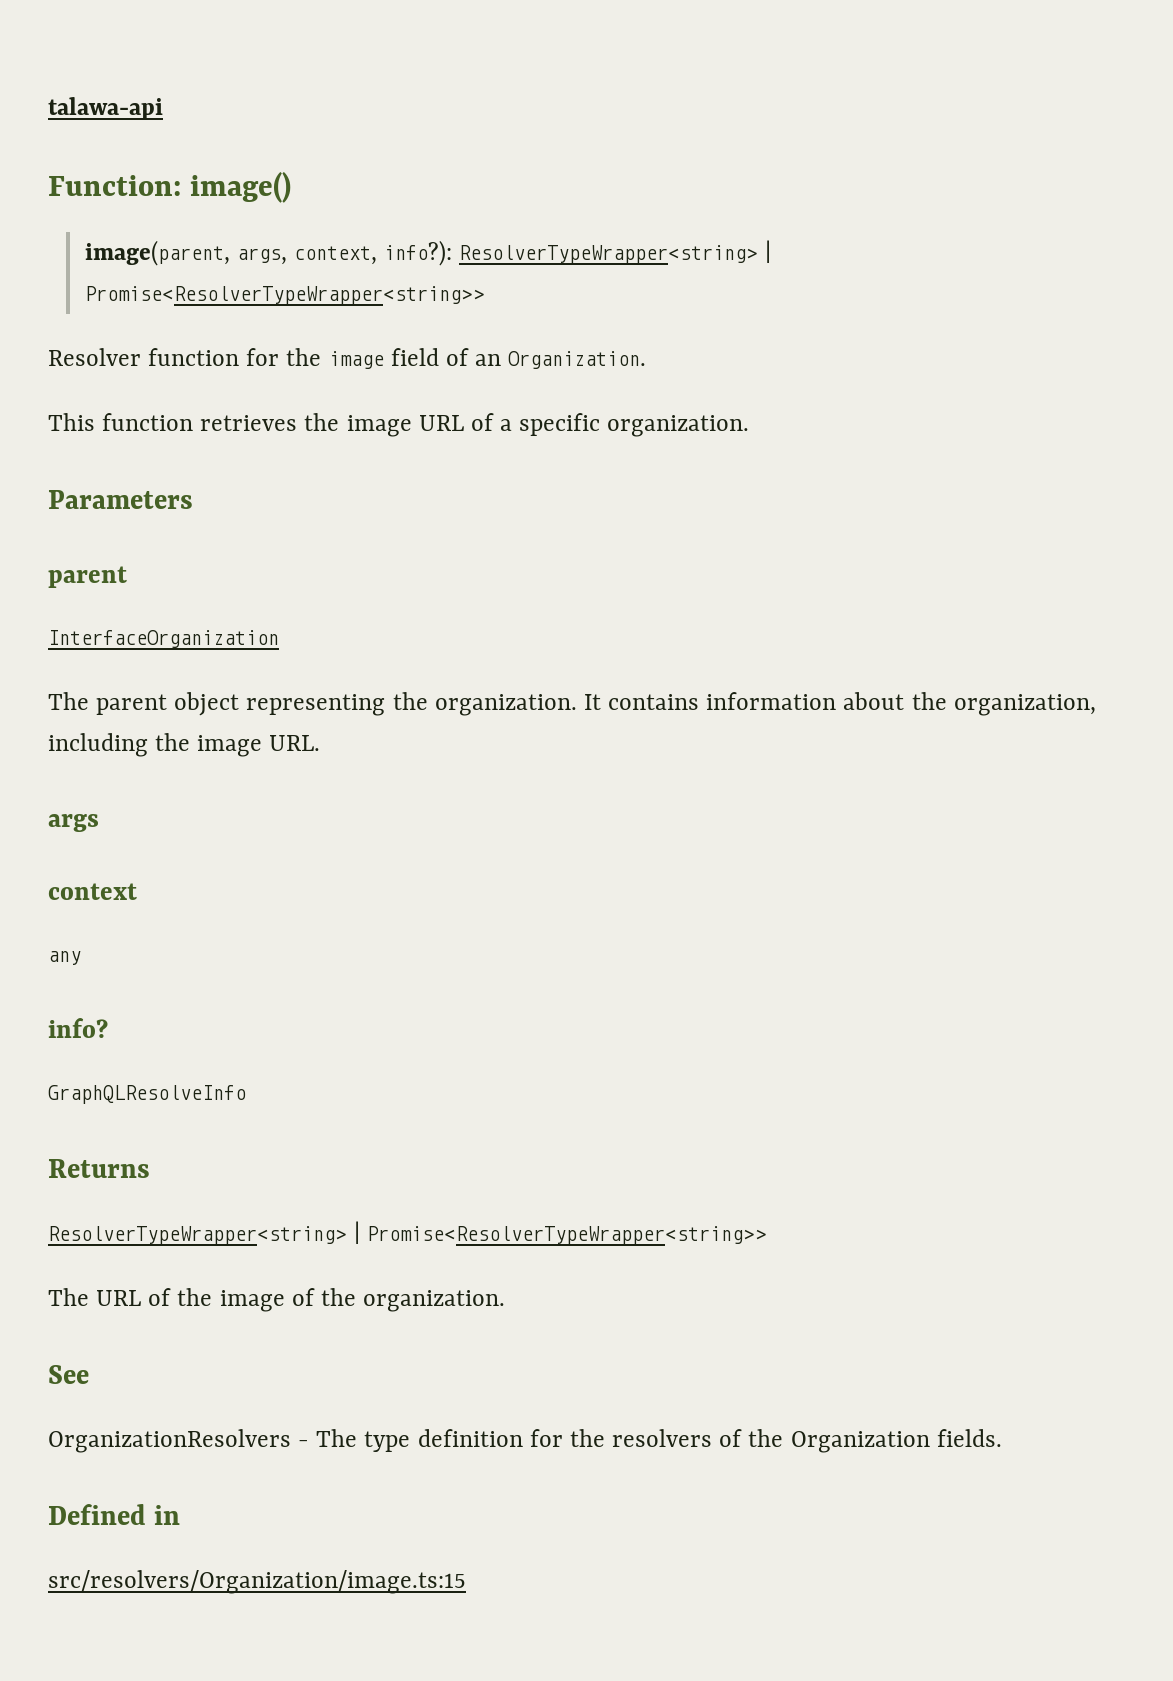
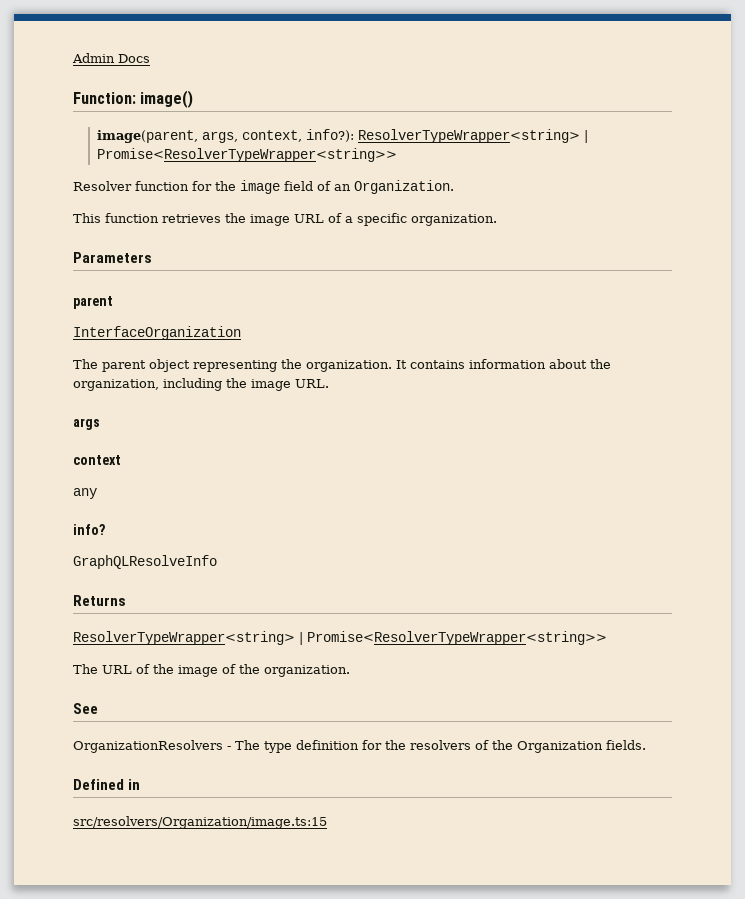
- talawa-api
+ Admin Docs

